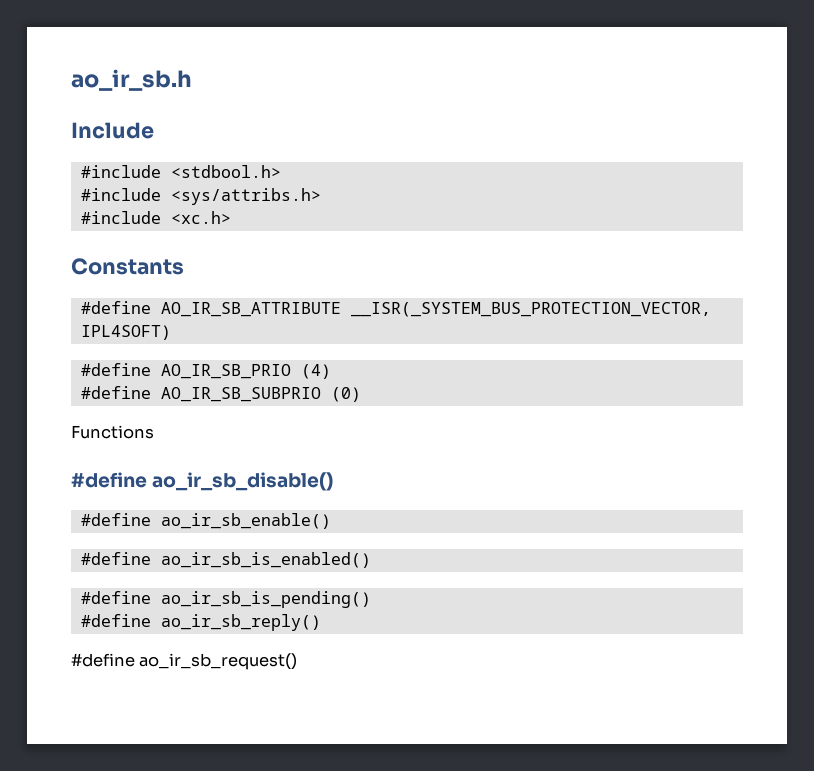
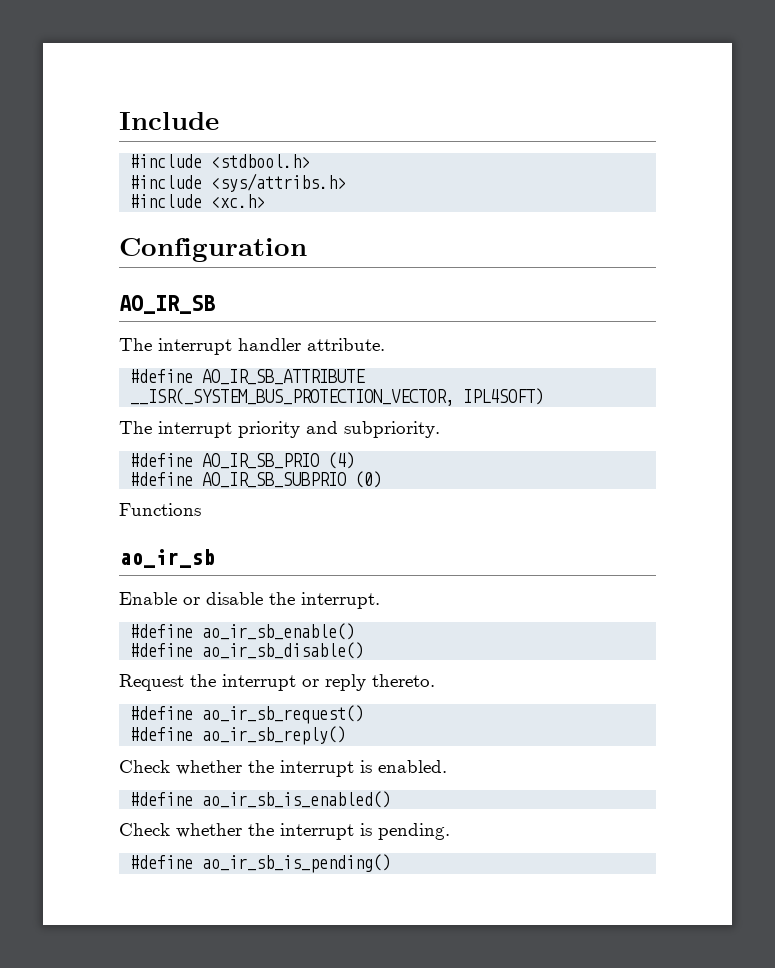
- ao_ir_sb.h
- Constants
+ Configuration
+ AO_IR_SB
+ The interrupt handler attribute.
+ The interrupt priority and subpriority.
+ ao_ir_sb
+ Enable or disable the interrupt.
+ #define ao_ir_sb_enable()
  #define ao_ir_sb_disable()
- #define ao_ir_sb_enable()
- #define ao_ir_sb_is_enabled()
- #define ao_ir_sb_is_pending()
+ Request the interrupt or reply thereto.
+ #define ao_ir_sb_request()
- #define ao_ir_sb_request()
+ Check whether the interrupt is enabled.
+ #define ao_ir_sb_is_enabled()
+ Check whether the interrupt is pending.
+ #define ao_ir_sb_is_pending()

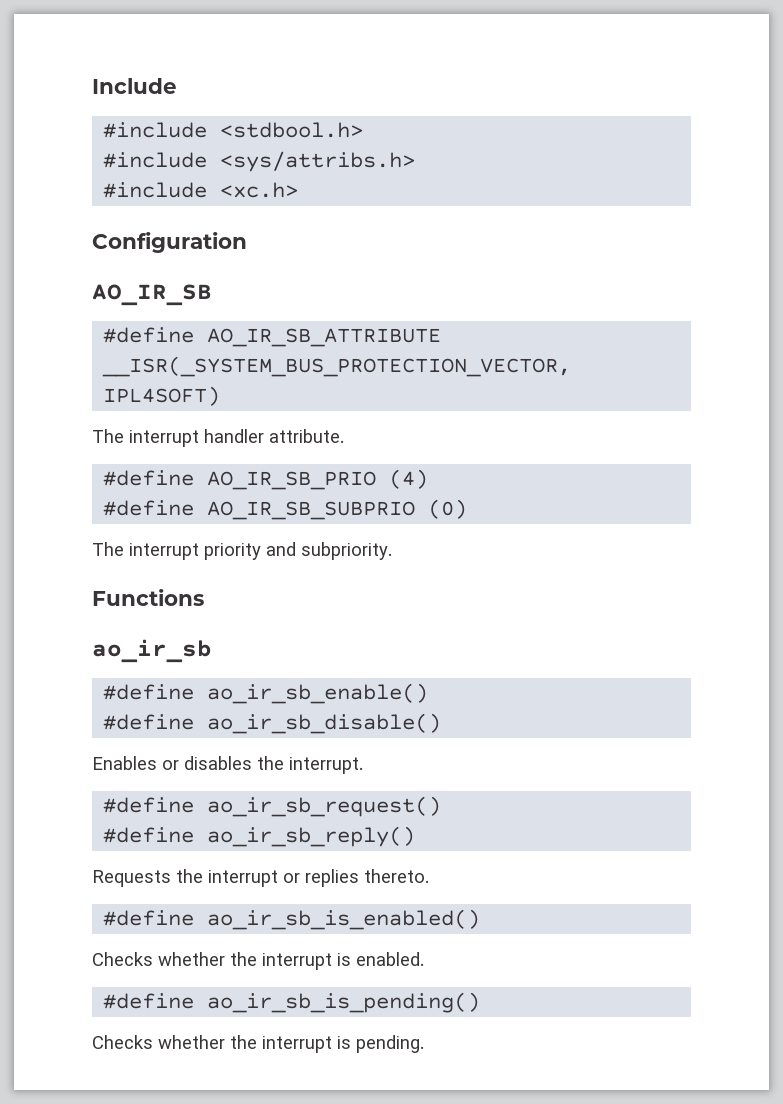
- The interrupt handler attribute.
- The interrupt priority and subpriority.
+ The interrupt handler attribute.
+ The interrupt priority and subpriority.
  Functions
  ao_ir_sb
- Enable or disable the interrupt.
  #define ao_ir_sb_enable()
  #define ao_ir_sb_disable()
- Request the interrupt or reply thereto.
+ Enables or disables the interrupt.
  #define ao_ir_sb_request()
  #define ao_ir_sb_reply()
- Check whether the interrupt is enabled.
+ Requests the interrupt or replies thereto.
+ #define ao_ir_sb_is_enabled()
+ Checks whether the interrupt is enabled.
- #define ao_ir_sb_is_enabled()
- Check whether the interrupt is pending.
+ #define ao_ir_sb_is_pending()
+ Checks whether the interrupt is pending.
- #define ao_ir_sb_is_pending()

